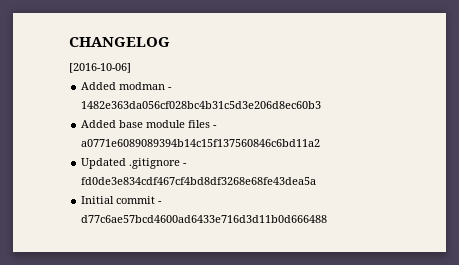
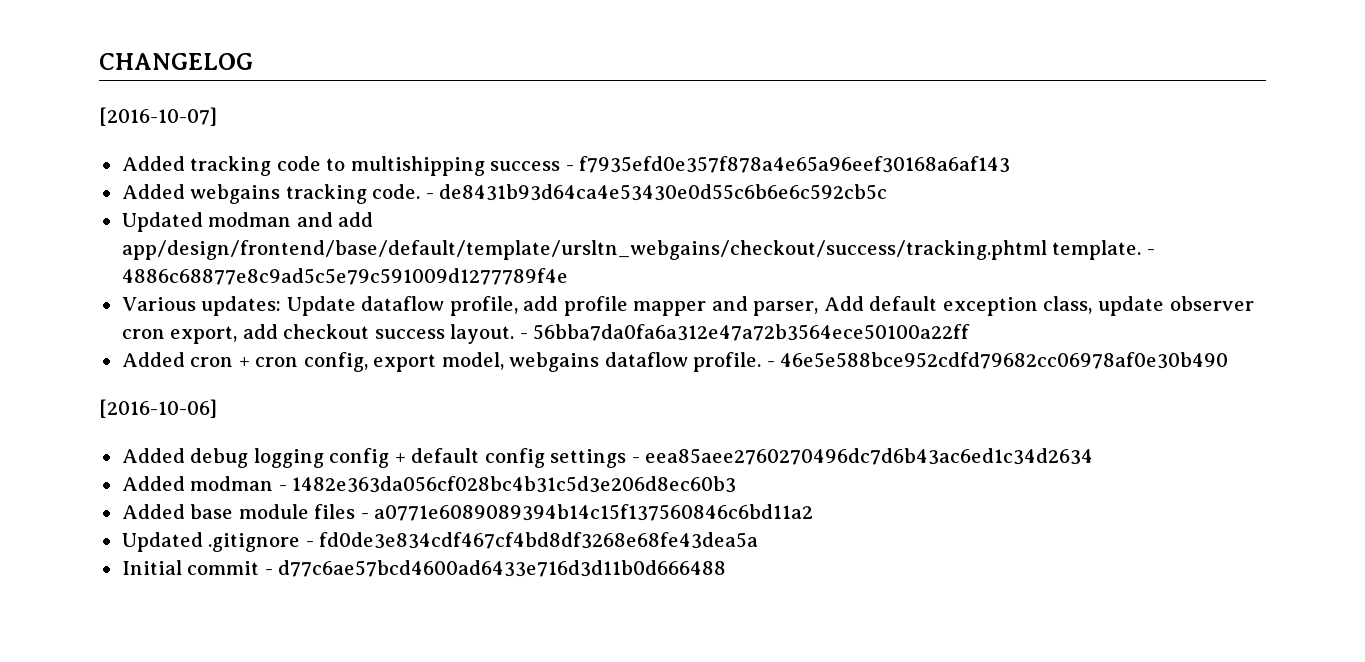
+ [2016-10-07]
+ Added tracking code to multishipping success - f7935efd0e357f878a4e65a96eef30168a6af143
+ Added webgains tracking code. - de8431b93d64ca4e53430e0d55c6b6e6c592cb5c
+ Updated modman and add app/design/frontend/base/default/template/ursltn_webgains/checkout/success/tracking.phtml template. - 4886c68877e8c9ad5c5e79c591009d1277789f4e
+ Various updates: Update dataflow profile, add profile mapper and parser, Add default exception class, update observer cron export, add checkout success layout. - 56bba7da0fa6a312e47a72b3564ece50100a22ff
+ Added cron + cron config, export model, webgains dataflow profile. - 46e5e588bce952cdfd79682cc06978af0e30b490
  [2016-10-06]
+ Added debug logging config + default config settings - eea85aee2760270496dc7d6b43ac6ed1c34d2634

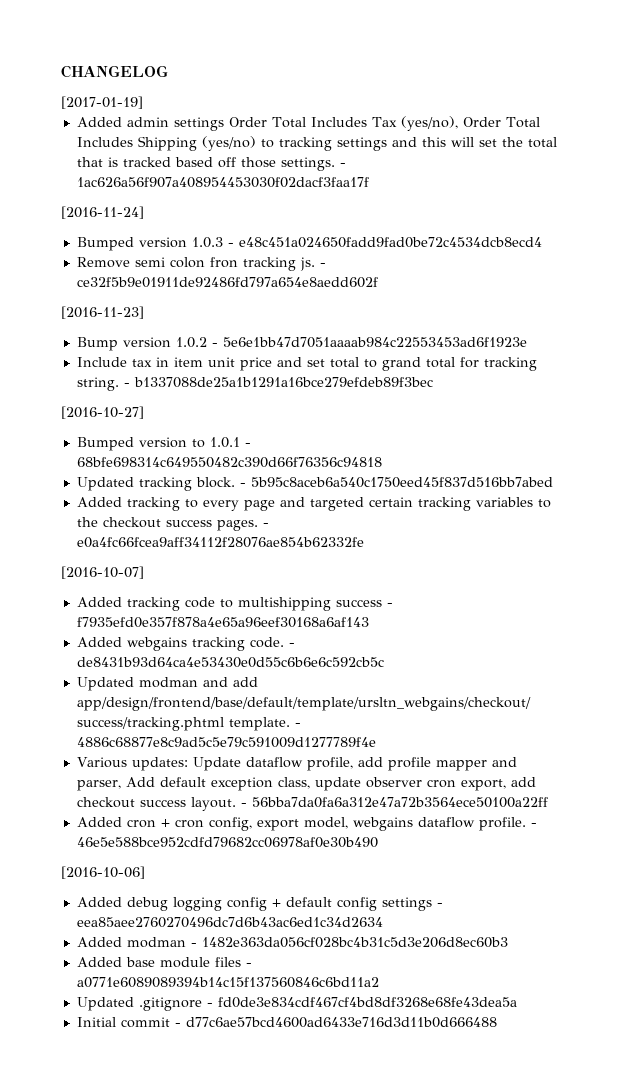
+ [2017-01-19]
+ Added admin settings Order Total Includes Tax (yes/no), Order Total Includes Shipping (yes/no) to tracking settings and this will set the total that is tracked based off those settings. - 1ac626a56f907a408954453030f02dacf3faa17f
+ [2016-11-24]
+ Bumped version 1.0.3 - e48c451a024650fadd9fad0be72c4534dcb8ecd4
+ Remove semi colon fron tracking js. - ce32f5b9e01911de92486fd797a654e8aedd602f
+ [2016-11-23]
+ Bump version 1.0.2 - 5e6e1bb47d7051aaaab984c22553453ad6f1923e
+ Include tax in item unit price and set total to grand total for tracking string. - b1337088de25a1b1291a16bce279efdeb89f3bec
+ [2016-10-27]
+ Bumped version to 1.0.1 - 68bfe698314c649550482c390d66f76356c94818
+ Updated tracking block. - 5b95c8aceb6a540c1750eed45f837d516bb7abed
+ Added tracking to every page and targeted certain tracking variables to the checkout success pages. - e0a4fc66fcea9aff34112f28076ae854b62332fe

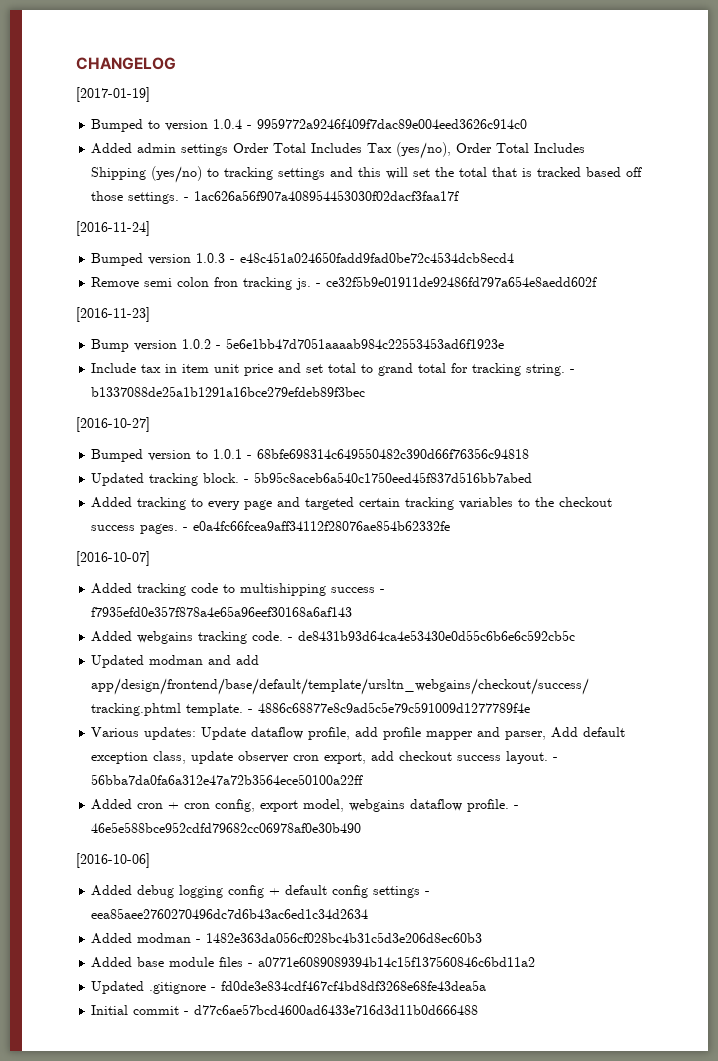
+ Bumped to version 1.0.4 - 9959772a9246f409f7dac89e004eed3626c914c0

